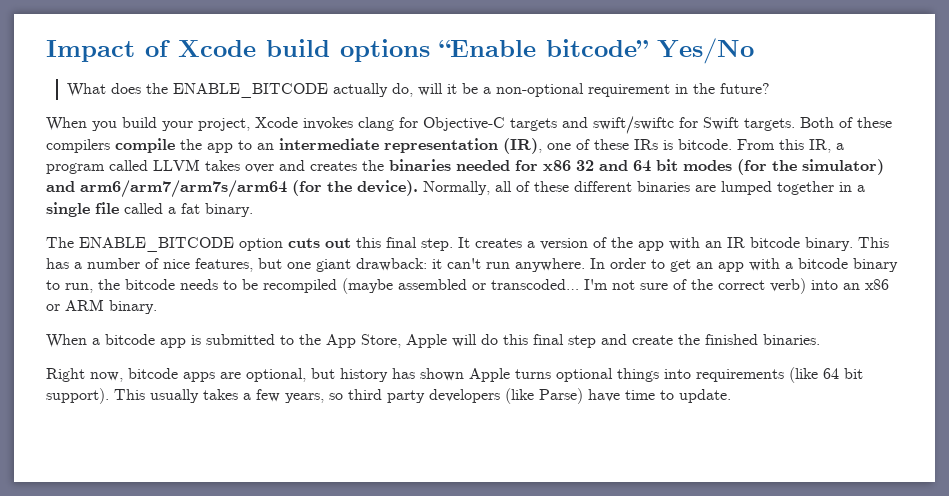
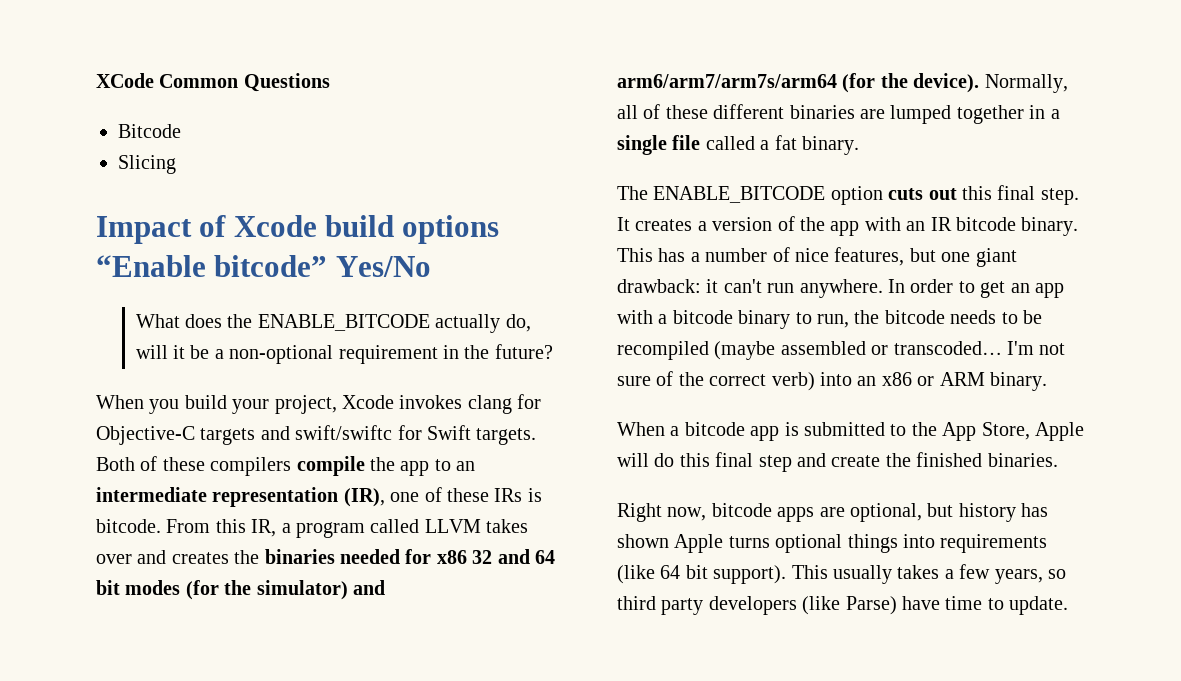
+ XCode Common Questions
+ Bitcode
+ Slicing

